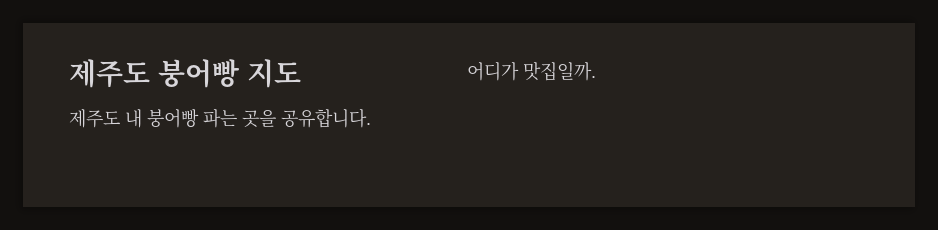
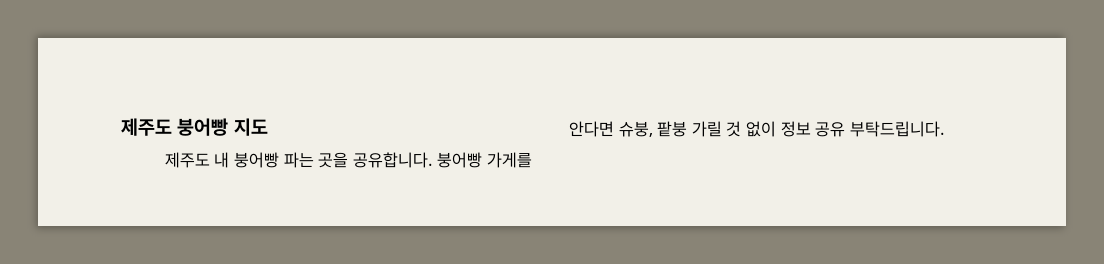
- 어디가 맛집일까.
+ 붕어빵 가게를 안다면 슈붕, 팥붕 가릴 것 없이 정보 공유 부탁드립니다.

